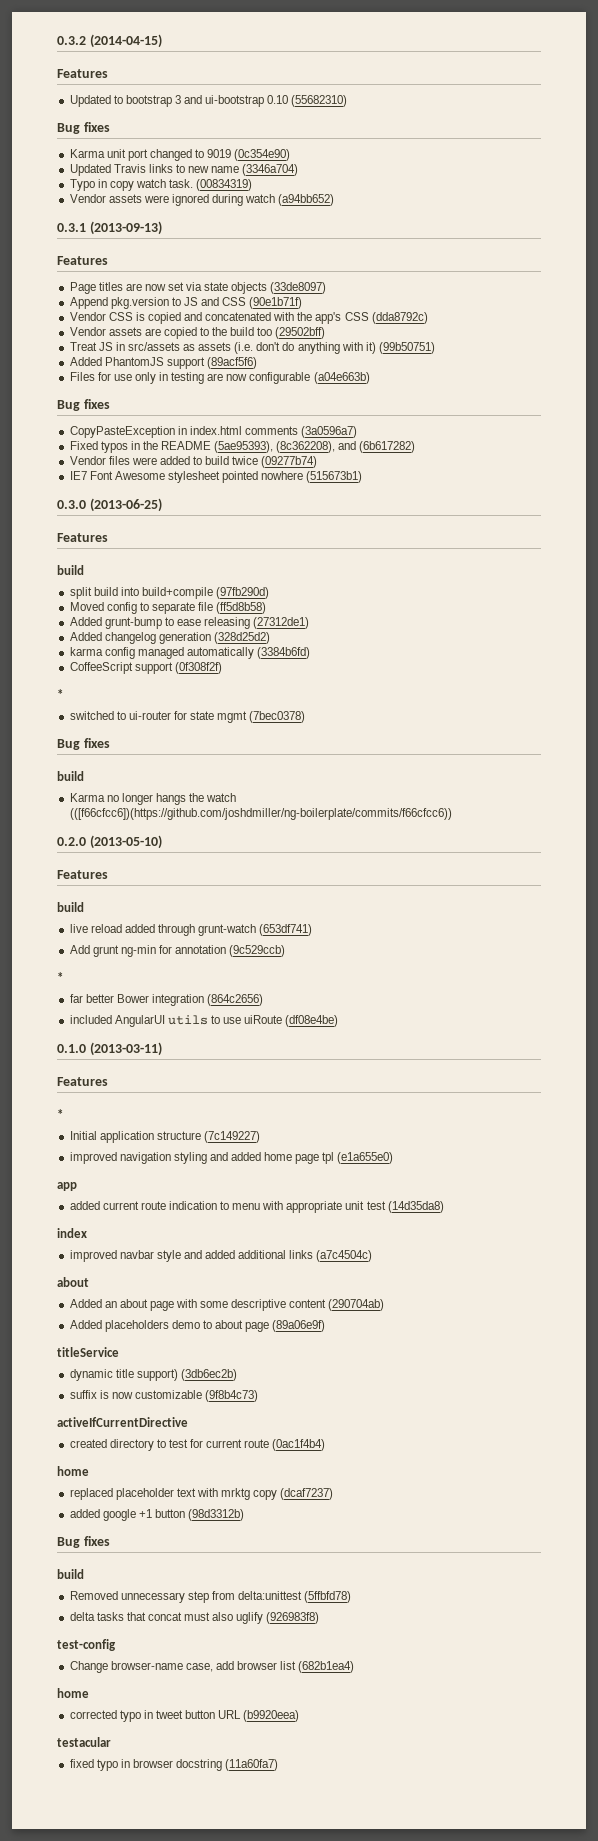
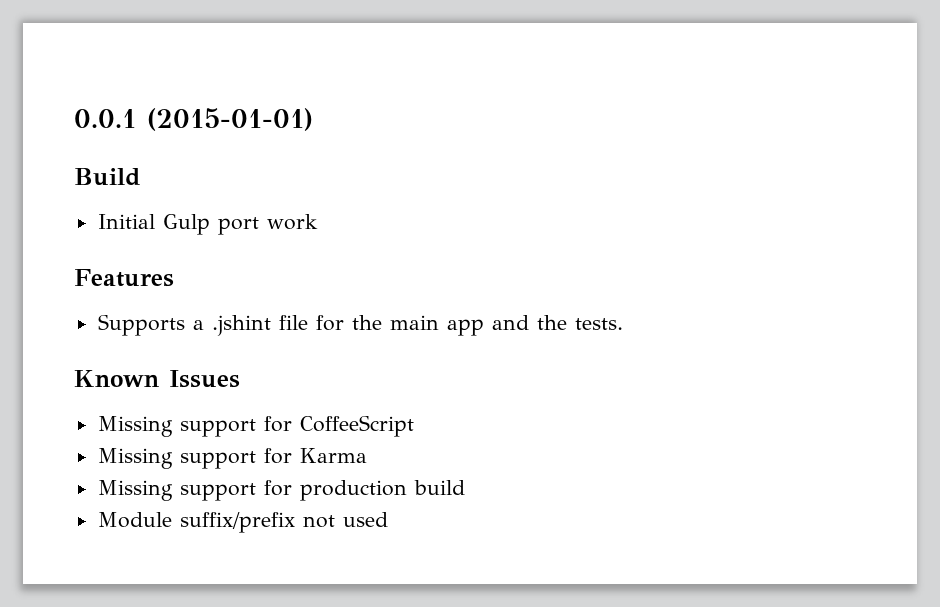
- 0.3.2 (2014-04-15)
+ 0.0.1 (2015-01-01)
+ Build
+ Initial Gulp port work
  Features
- Updated to bootstrap 3 and ui-bootstrap 0.10 (55682310)
- Bug fixes
- Karma unit port changed to 9019 (0c354e90)
- Updated Travis links to new name (3346a704)
- Typo in copy watch task. (00834319)
- Vendor assets were ignored during watch (a94bb652)
- 0.3.1 (2013-09-13)
- Features
- Page titles are now set via state objects (33de8097)
- Append pkg.version to JS and CSS (90e1b71f)
- Vendor CSS is copied and concatenated with the app's CSS (dda8792c)
- Vendor assets are copied to the build too (29502bff)
- Treat JS in src/assets as assets (i.e. don't do anything with it) (99b50751)
- Added PhantomJS support (89acf5f6)
- Files for use only in testing are now configurable (a04e663b)
- Bug fixes
- CopyPasteException in index.html comments (3a0596a7)
- Fixed typos in the README (5ae95393), (8c362208), and (6b617282)
- Vendor files were added to build twice (09277b74)
- IE7 Font Awesome stylesheet pointed nowhere (515673b1)
- 0.3.0 (2013-06-25)
- Features
- build
- split build into build+compile (97fb290d)
- Moved config to separate file (ff5d8b58)
- Added grunt-bump to ease releasing (27312de1)
- Added changelog generation (328d25d2)
- karma config managed automatically (3384b6fd)
- CoffeeScript support (0f308f2f)
- *
- switched to ui-router for state mgmt (7bec0378)
- Bug fixes
- build
- Karma no longer hangs the watch (([f66cfcc6])(https://github.com/joshdmiller/ng-boilerplate/commits/f66cfcc6))
- 0.2.0 (2013-05-10)
- Features
- build
- live reload added through grunt-watch (653df741)
- Add grunt ng-min for annotation (9c529ccb)
- *
- far better Bower integration (864c2656)
- included AngularUI utils to use uiRoute (df08e4be)
- 0.1.0 (2013-03-11)
- Features
- *
- Initial application structure (7c149227)
- improved navigation styling and added home page tpl (e1a655e0)
- app
- added current route indication to menu with appropriate unit test (14d35da8)
- index
- improved navbar style and added additional links (a7c4504c)
- about
- Added an about page with some descriptive content (290704ab)
- Added placeholders demo to about page (89a06e9f)
- titleService
- dynamic title support) (3db6ec2b)
- suffix is now customizable (9f8b4c73)
- activeIfCurrentDirective
- created directory to test for current route (0ac1f4b4)
- home
- replaced placeholder text with mrktg copy (dcaf7237)
- added google +1 button (98d3312b)
- Bug fixes
- build
- Removed unnecessary step from delta:unittest (5ffbfd78)
- delta tasks that concat must also uglify (926983f8)
- test-config
- Change browser-name case, add browser list (682b1ea4)
- home
- corrected typo in tweet button URL (b9920eea)
- testacular
- fixed typo in browser docstring (11a60fa7)
+ Supports a .jshint file for the main app and the tests.
+ Known Issues
+ Missing support for CoffeeScript
+ Missing support for Karma
+ Missing support for production build
+ Module suffix/prefix not used

